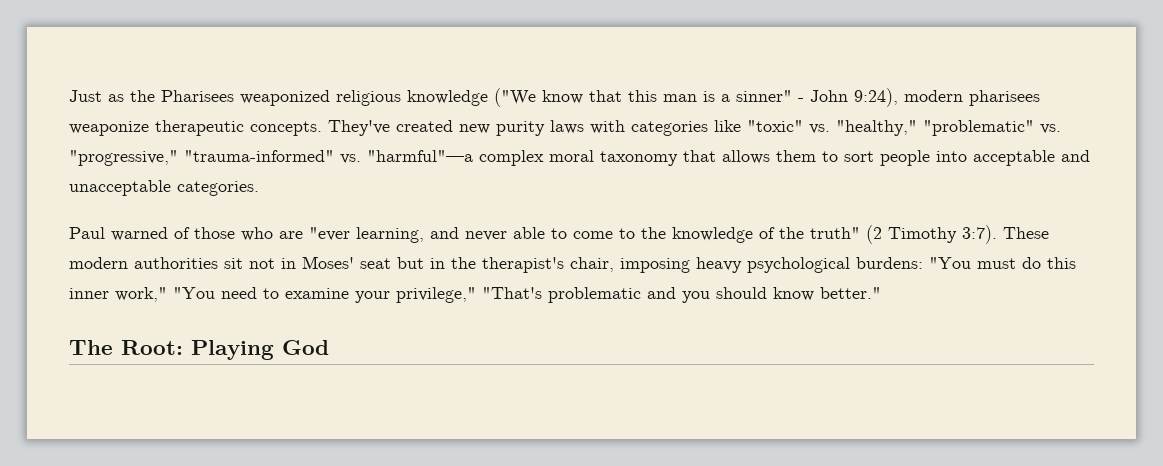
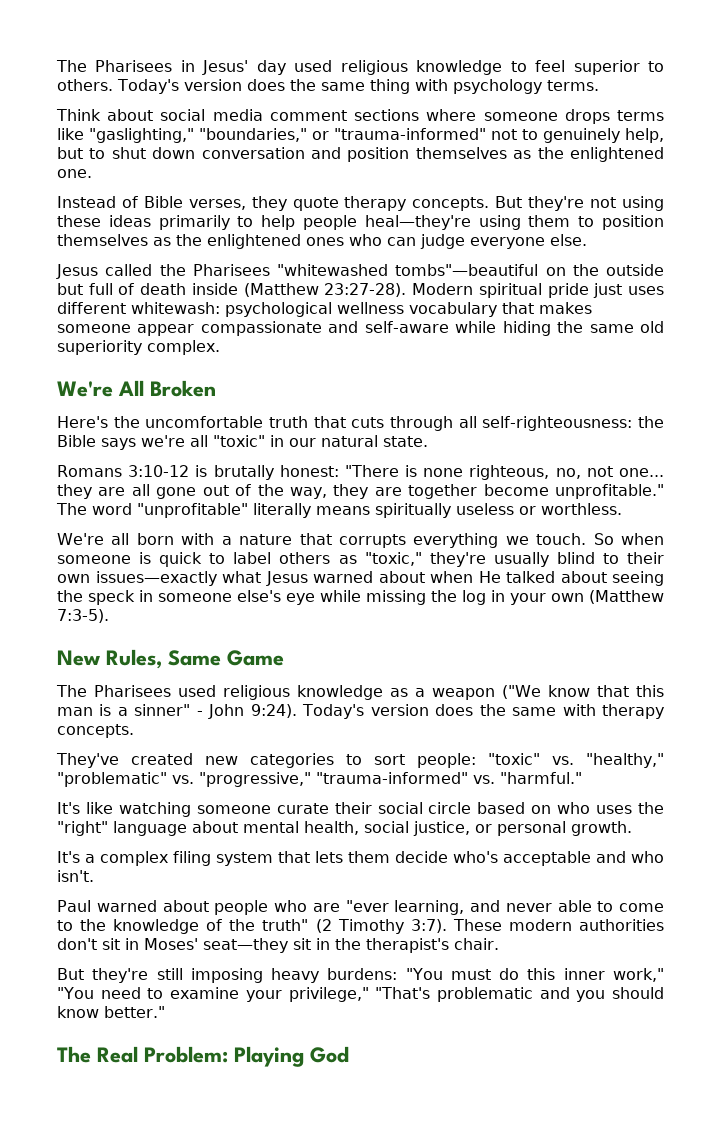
- Just as the Pharisees weaponized religious knowledge ("We know that this man is a sinner" - John 9:24), modern pharisees weaponize therapeutic concepts. They've created new purity laws with categories like "toxic" vs. "healthy," "problematic" vs. "progressive," "trauma-informed" vs. "harmful"—a complex moral taxonomy that allows them to sort people into acceptable and unacceptable categories.
+ The Pharisees in Jesus' day used religious knowledge to feel superior to others. Today's version does the same thing with psychology terms.
+ Think about social media comment sections where someone drops terms like "gaslighting," "boundaries," or "trauma-informed" not to genuinely help, but to shut down conversation and position themselves as the enlightened one.
+ Instead of Bible verses, they quote therapy concepts. But they're not using these ideas primarily to help people heal—they're using them to position themselves as the enlightened ones who can judge everyone else.
+ Jesus called the Pharisees "whitewashed tombs"—beautiful on the outside but full of death inside (Matthew 23:27-28). Modern spiritual pride just uses different whitewash: psychological wellness vocabulary that makes someone appear compassionate and self-aware while hiding the same old superiority complex.
+ We're All Broken
+ Here's the uncomfortable truth that cuts through all self-righteousness: the Bible says we're all "toxic" in our natural state.
+ Romans 3:10-12 is brutally honest: "There is none righteous, no, not one... they are all gone out of the way, they are together become unprofitable." The word "unprofitable" literally means spiritually useless or worthless.
+ We're all born with a nature that corrupts everything we touch. So when someone is quick to label others as "toxic," they're usually blind to their own issues—exactly what Jesus warned about when He talked about seeing the speck in someone else's eye while missing the log in your own (Matthew 7:3-5).
+ New Rules, Same Game
+ The Pharisees used religious knowledge as a weapon ("We know that this man is a sinner" - John 9:24). Today's version does the same with therapy concepts.
+ They've created new categories to sort people: "toxic" vs. "healthy," "problematic" vs. "progressive," "trauma-informed" vs. "harmful."
+ It's like watching someone curate their social circle based on who uses the "right" language about mental health, social justice, or personal growth.
+ It's a complex filing system that lets them decide who's acceptable and who isn't.
- Paul warned of those who are "ever learning, and never able to come to the knowledge of the truth" (2 Timothy 3:7).
+ Paul warned about people who are "ever learning, and never able to come to the knowledge of the truth" (2 Timothy 3:7).
- These modern authorities sit not in Moses' seat but in the therapist's chair, imposing heavy psychological burdens: "You must do this inner work," "You need to examine your privilege," "That's problematic and you should know better."
+ These modern authorities don't sit in Moses' seat—they sit in the therapist's chair.
+ But they're still imposing heavy burdens: "You must do this inner work," "You need to examine your privilege," "That's problematic and you should know better."
- The Root: Playing God
+ The Real Problem: Playing God

